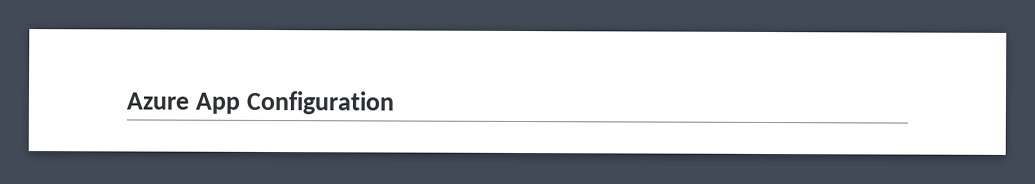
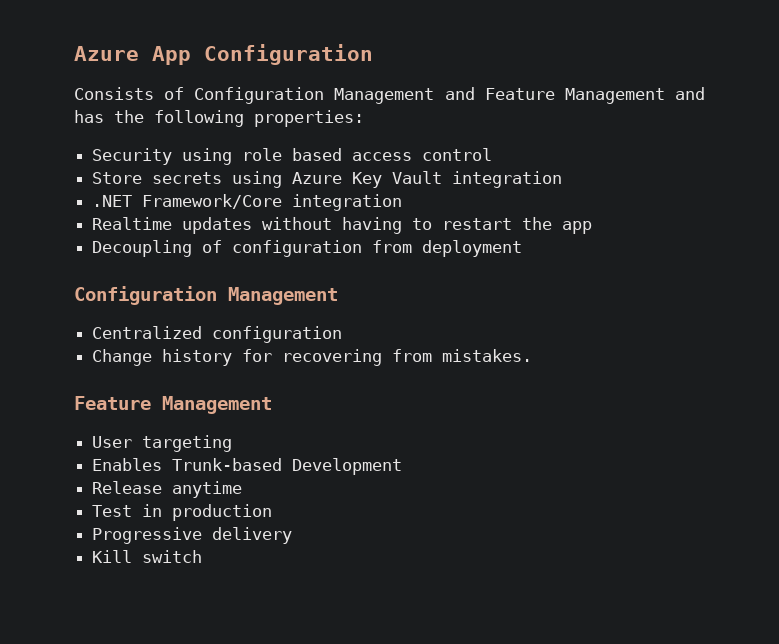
+ Consists of Configuration Management and Feature Management and has the following properties:
+ Security using role based access control
+ Store secrets using Azure Key Vault integration
+ .NET Framework/Core integration
+ Realtime updates without having to restart the app
+ Decoupling of configuration from deployment
+ Configuration Management
+ Centralized configuration
+ Change history for recovering from mistakes.
+ Feature Management
+ User targeting
+ Enables Trunk-based Development
+ Release anytime
+ Test in production
+ Progressive delivery
+ Kill switch

